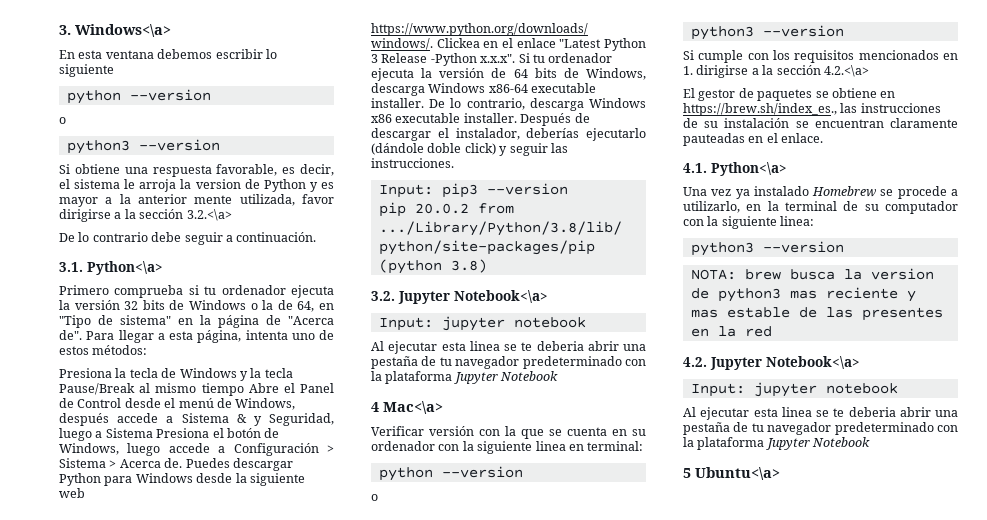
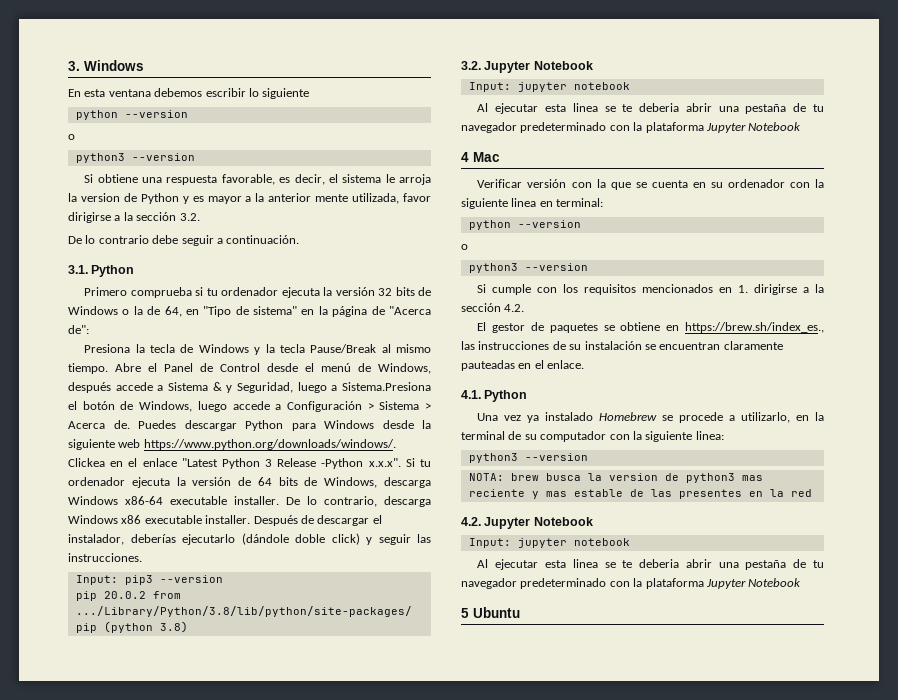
- 3. Windows<\a>
+ 3. Windows
- Si obtiene una respuesta favorable, es decir, el sistema le arroja la version de Python y es mayor a la anterior mente utilizada, favor dirigirse a la sección 3.2.<\a>
+ Si obtiene una respuesta favorable, es decir, el sistema le arroja la version de Python y es mayor a la anterior mente utilizada, favor dirigirse a la sección 3.2.
- 3.1. Python<\a>
+ 3.1. Python
- Primero comprueba si tu ordenador ejecuta la versión 32 bits de Windows o la de 64, en "Tipo de sistema" en la página de "Acerca de". Para llegar a esta página, intenta uno de estos métodos:
+ Primero comprueba si tu ordenador ejecuta la versión 32 bits de Windows o la de 64, en "Tipo de sistema" en la página de "Acerca de":
- Presiona la tecla de Windows y la tecla Pause/Break al mismo tiempo Abre el Panel de Control desde el menú de Windows, después accede a Sistema & y Seguridad, luego a Sistema Presiona el botón de Windows, luego accede a Configuración > Sistema > Acerca de.
+ Presiona la tecla de Windows y la tecla Pause/Break al mismo tiempo. Abre el Panel de Control desde el menú de Windows, después accede a Sistema & y Seguridad, luego a Sistema.Presiona el botón de Windows, luego accede a Configuración > Sistema > Acerca de.
- 3.2. Jupyter Notebook<\a>
+ 3.2. Jupyter Notebook
- 4 Mac<\a>
+ 4 Mac
- Si cumple con los requisitos mencionados en 1. dirigirse a la sección 4.2.<\a>
+ Si cumple con los requisitos mencionados en 1. dirigirse a la sección 4.2.
- 4.1. Python<\a>
+ 4.1. Python
- 4.2. Jupyter Notebook<\a>
+ 4.2. Jupyter Notebook
- 5 Ubuntu<\a>
+ 5 Ubuntu

